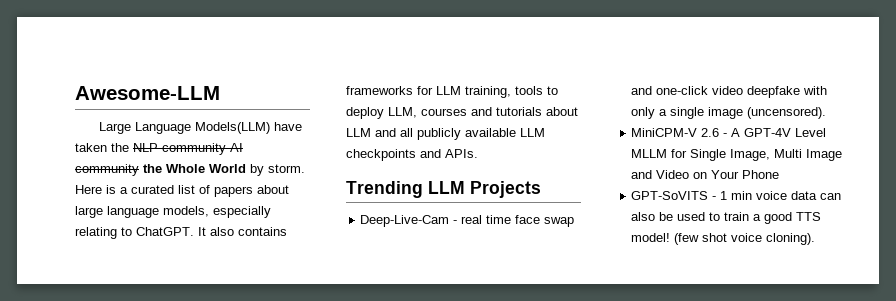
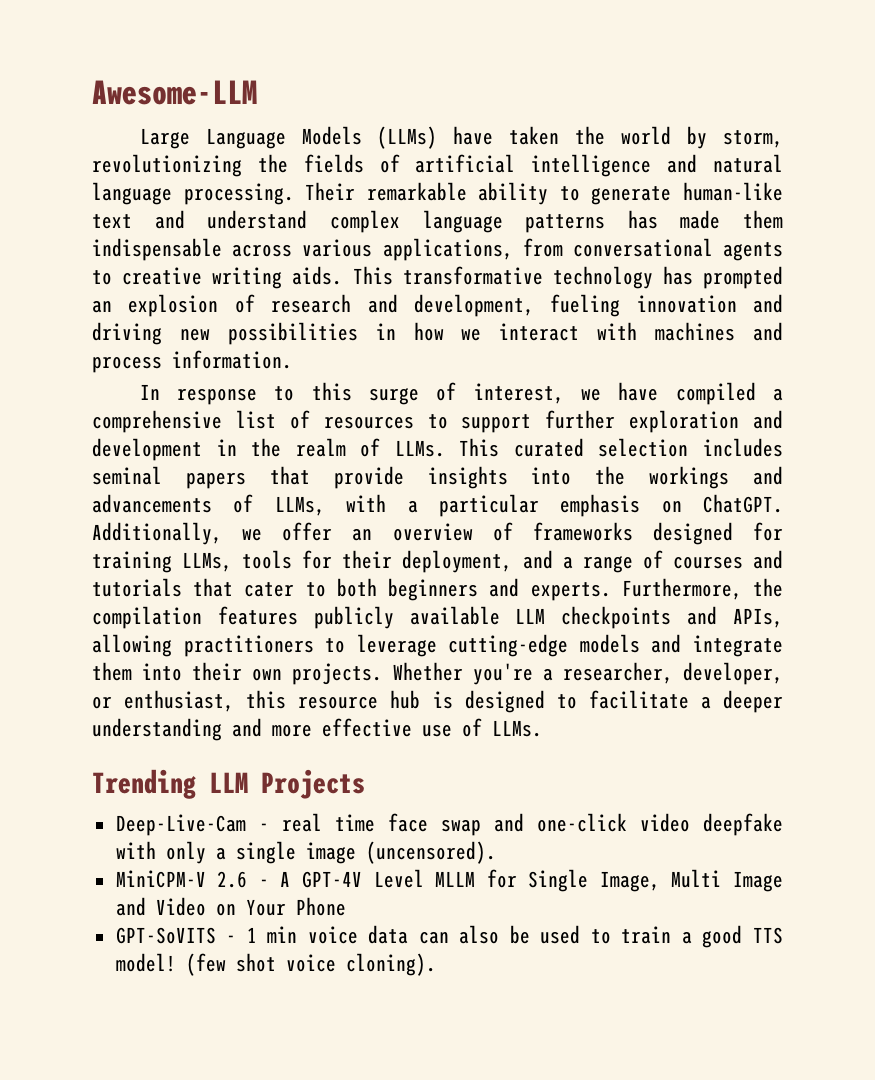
- Large Language Models(LLM) have taken the NLP community AI community the Whole World by storm. Here is a curated list of papers about large language models, especially relating to ChatGPT. It also contains frameworks for LLM training, tools to deploy LLM, courses and tutorials about LLM and all publicly available LLM checkpoints and APIs.
+ Large Language Models (LLMs) have taken the world by storm, revolutionizing the fields of artificial intelligence and natural language processing. Their remarkable ability to generate human-like text and understand complex language patterns has made them indispensable across various applications, from conversational agents to creative writing aids. This transformative technology has prompted an explosion of research and development, fueling innovation and driving new possibilities in how we interact with machines and process information.
+ In response to this surge of interest, we have compiled a comprehensive list of resources to support further exploration and development in the realm of LLMs. This curated selection includes seminal papers that provide insights into the workings and advancements of LLMs, with a particular emphasis on ChatGPT. Additionally, we offer an overview of frameworks designed for training LLMs, tools for their deployment, and a range of courses and tutorials that cater to both beginners and experts. Furthermore, the compilation features publicly available LLM checkpoints and APIs, allowing practitioners to leverage cutting-edge models and integrate them into their own projects. Whether you're a researcher, developer, or enthusiast, this resource hub is designed to facilitate a deeper understanding and more effective use of LLMs.

